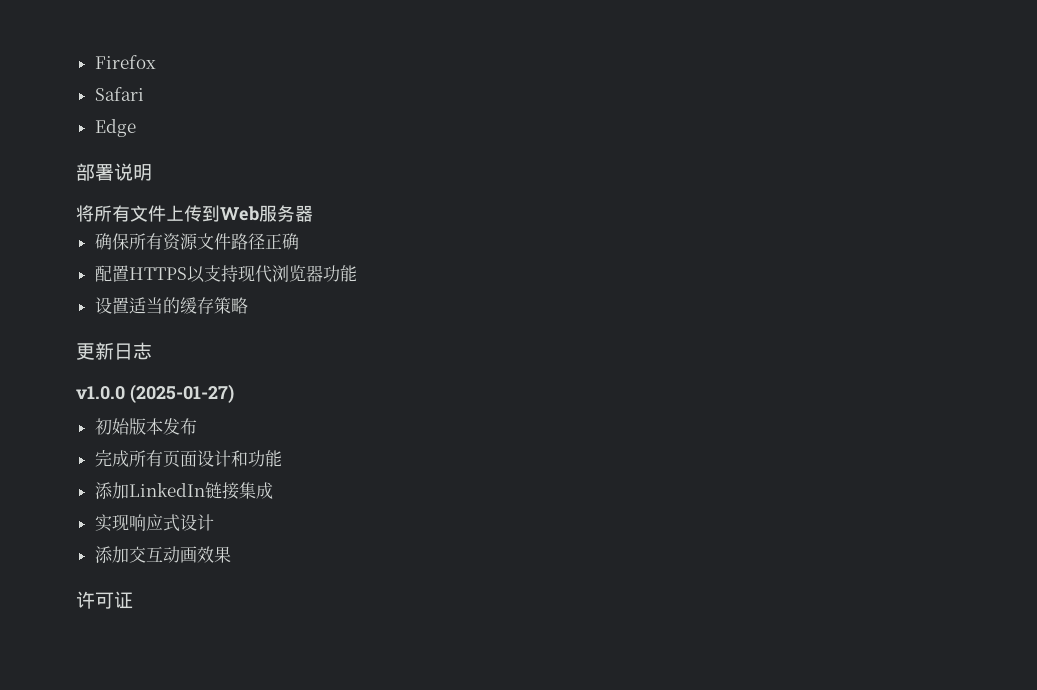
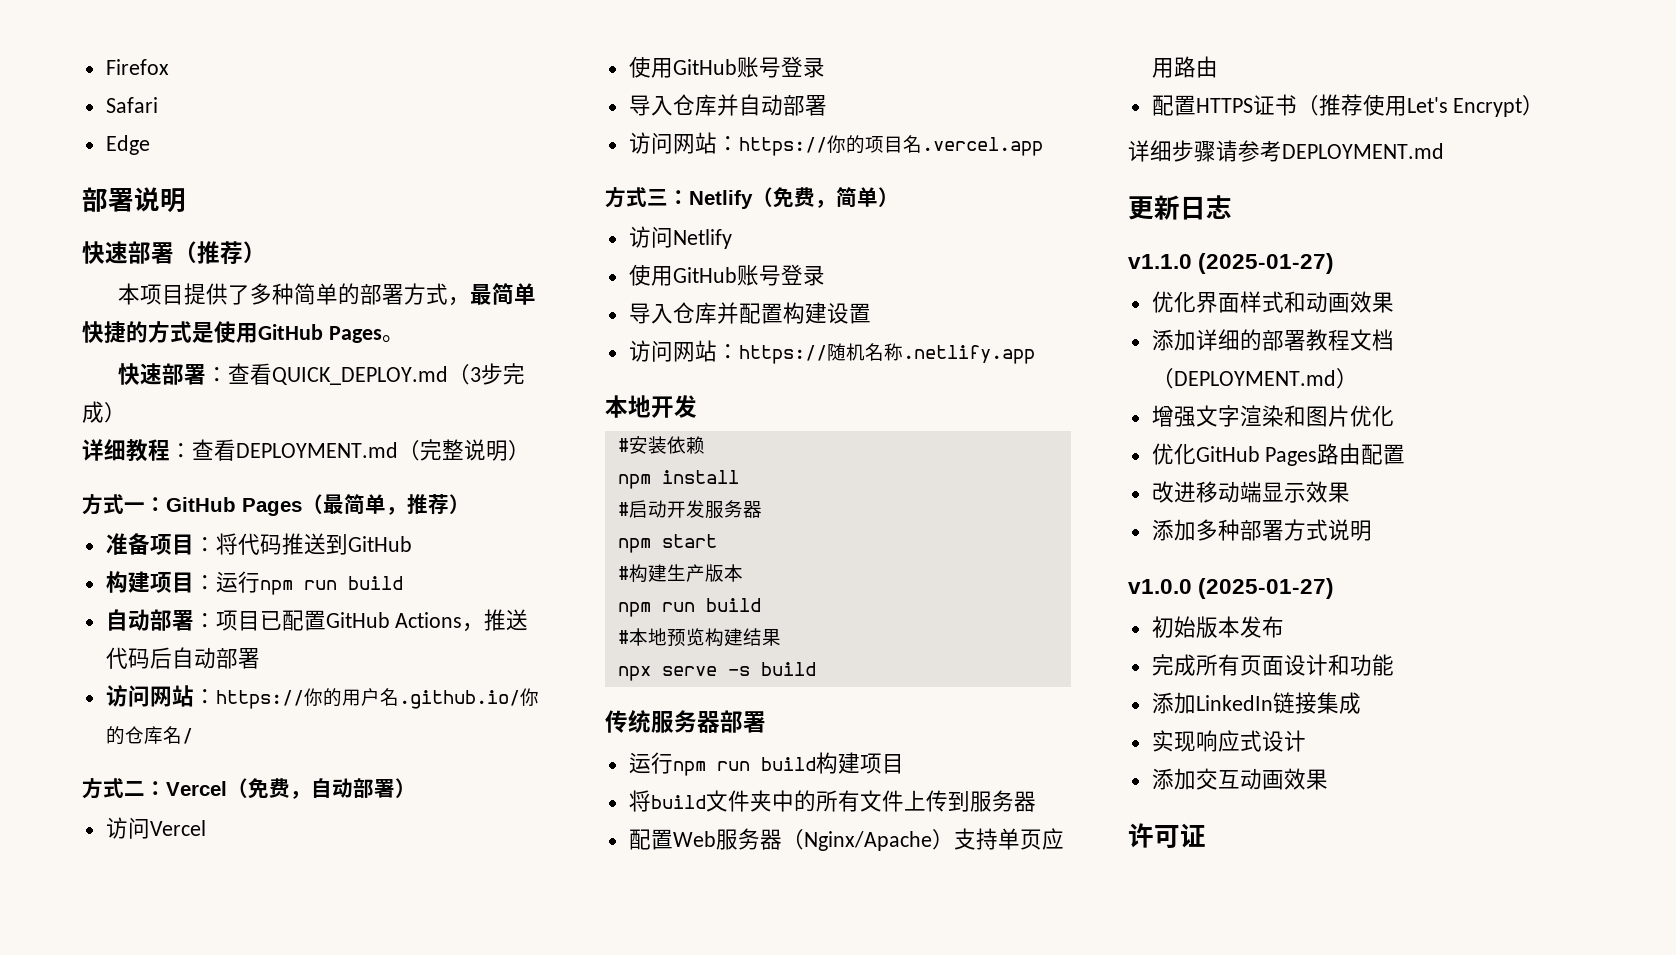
- 将所有文件上传到Web服务器
- 确保所有资源文件路径正确
- 配置HTTPS以支持现代浏览器功能
- 设置适当的缓存策略
+ 快速部署（推荐）
+ 本项目提供了多种简单的部署方式，最简单快捷的方式是使用GitHub Pages。
+ 快速部署：查看QUICK_DEPLOY.md（3步完成）
+ 详细教程：查看DEPLOYMENT.md（完整说明）
+ 方式一：GitHub Pages（最简单，推荐）
+ 准备项目：将代码推送到GitHub
+ 构建项目：运行npm run build
+ 自动部署：项目已配置GitHub Actions，推送代码后自动部署
+ 访问网站：https://你的用户名.github.io/你的仓库名/
+ 方式二：Vercel（免费，自动部署）
+ 访问Vercel
+ 使用GitHub账号登录
+ 导入仓库并自动部署
+ 访问网站：https://你的项目名.vercel.app
+ 方式三：Netlify（免费，简单）
+ 访问Netlify
+ 使用GitHub账号登录
+ 导入仓库并配置构建设置
+ 访问网站：https://随机名称.netlify.app
+ 本地开发
+ #安装依赖
+ npm install
+ #启动开发服务器
+ npm start
+ #构建生产版本
+ npm run build
+ #本地预览构建结果
+ npx serve -s build
+ 传统服务器部署
+ 运行npm run build构建项目
+ 将build文件夹中的所有文件上传到服务器
+ 配置Web服务器（Nginx/Apache）支持单页应用路由
+ 配置HTTPS证书（推荐使用Let's Encrypt）
+ 详细步骤请参考DEPLOYMENT.md
  更新日志
+ v1.1.0 (2025-01-27)
+ 优化界面样式和动画效果
+ 添加详细的部署教程文档（DEPLOYMENT.md）
+ 增强文字渲染和图片优化
+ 优化GitHub Pages路由配置
+ 改进移动端显示效果
+ 添加多种部署方式说明

